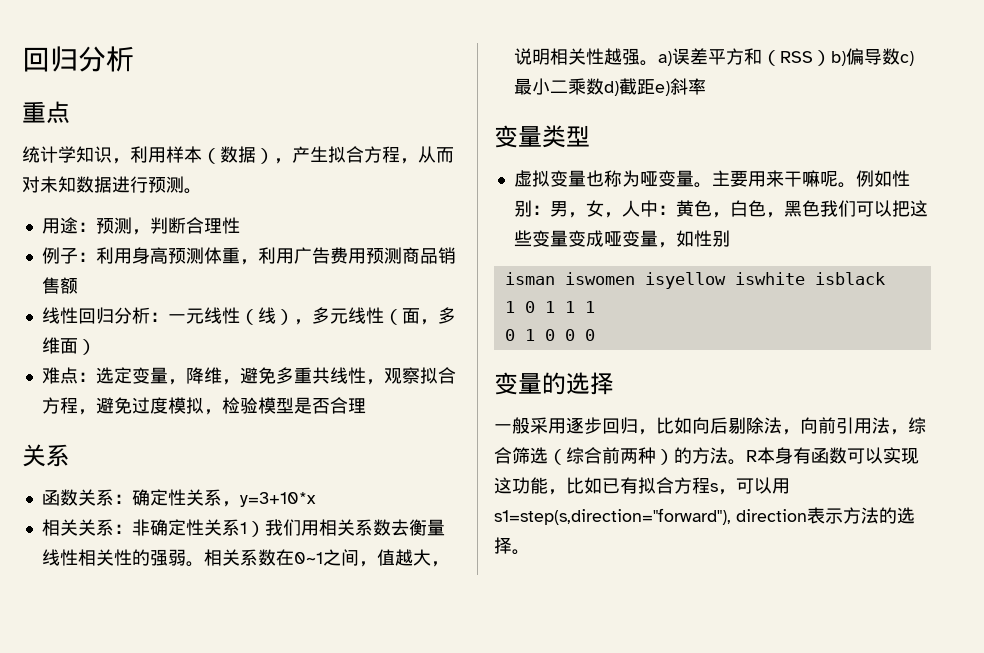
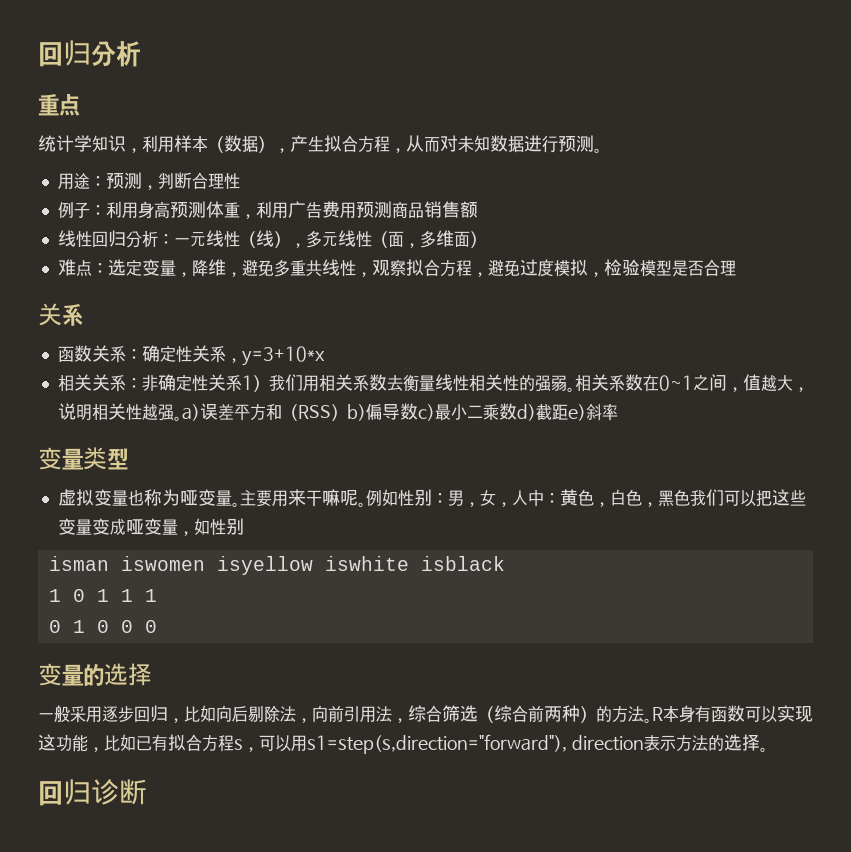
+ 回归诊断

